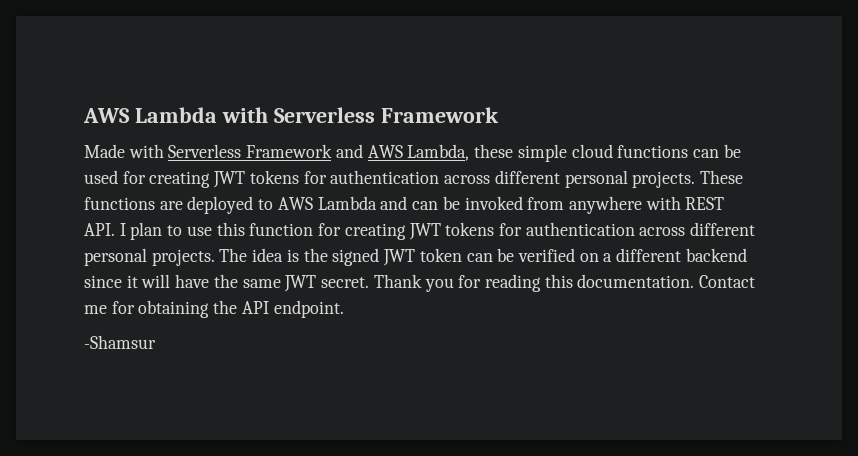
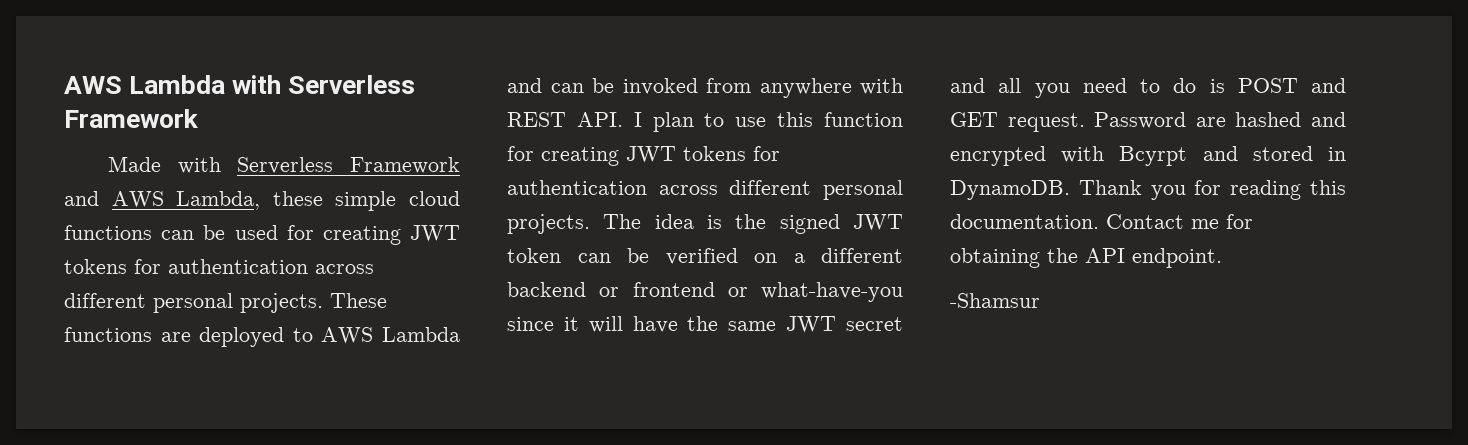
- The idea is the signed JWT token can be verified on a different backend since it will have the same JWT secret.
+ The idea is the signed JWT token can be verified on a different backend or frontend or what-have-you since it will have the same JWT secret and all you need to do is POST and GET request. Password are hashed and encrypted with Bcyrpt and stored in DynamoDB.

